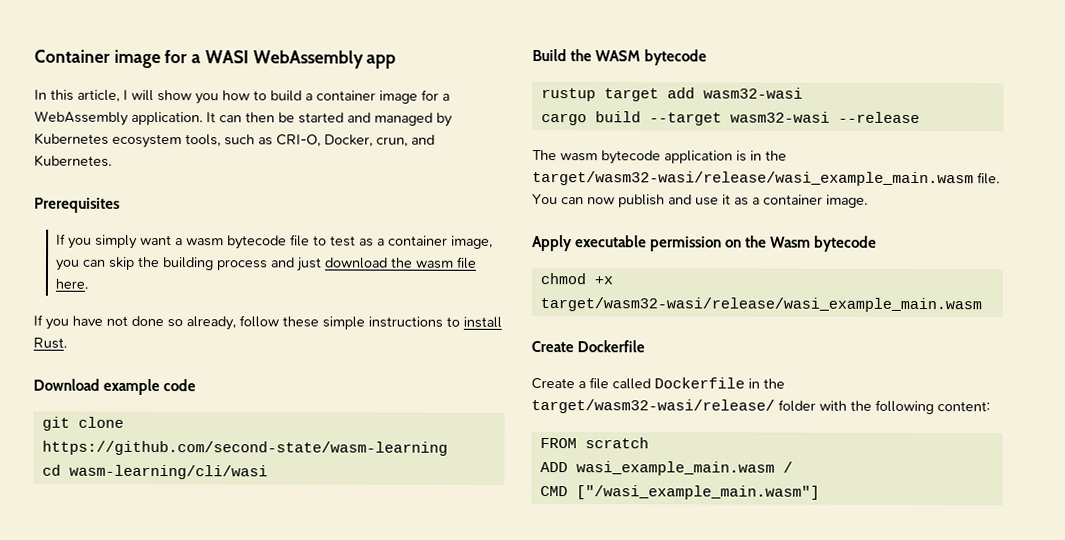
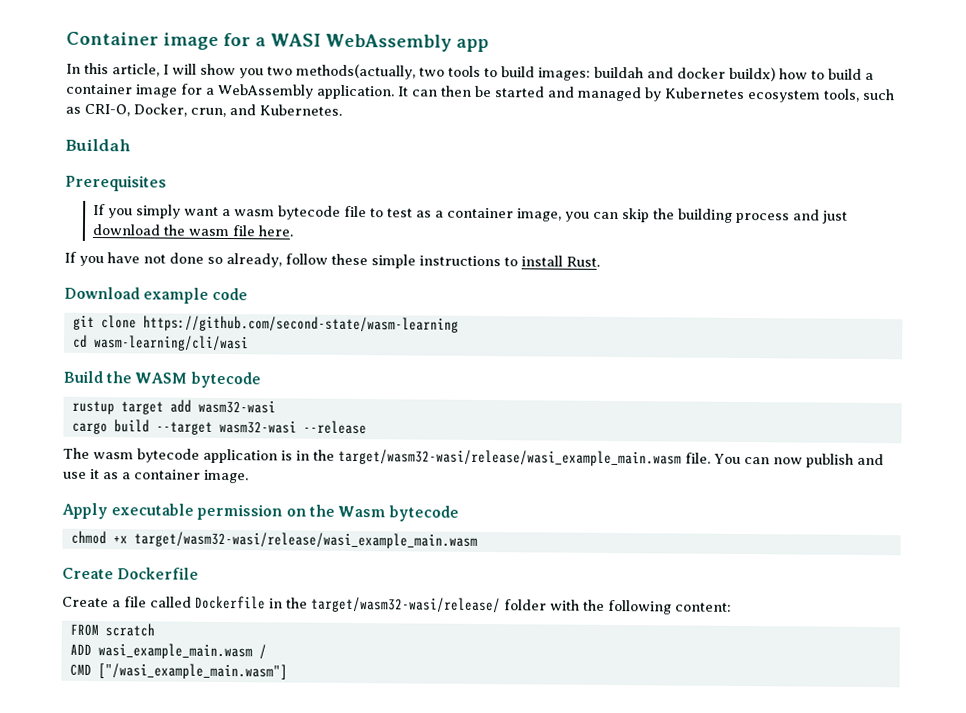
- In this article, I will show you how to build a container image for a WebAssembly application.
+ In this article, I will show you two methods(actually, two tools to build images: buildah and docker buildx) how to build a container image for a WebAssembly application.
+ Buildah

